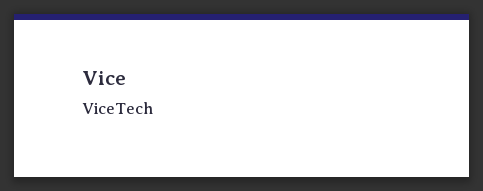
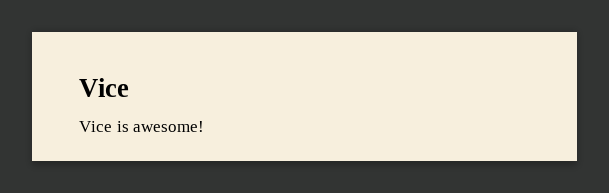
- ViceTech
+ Vice is awesome!

